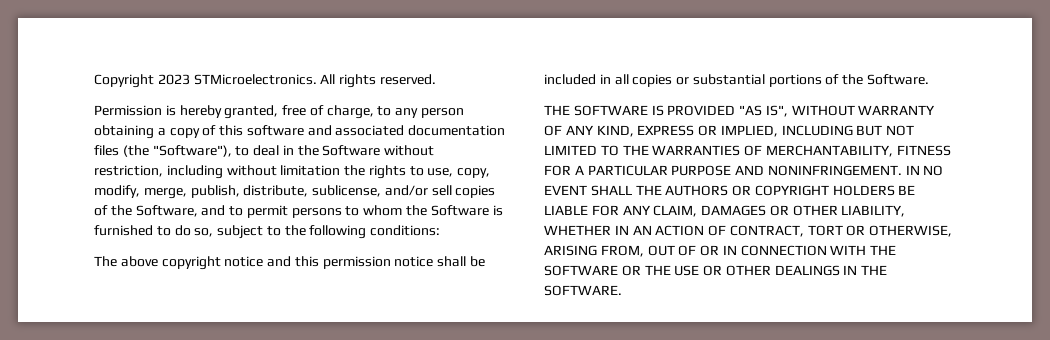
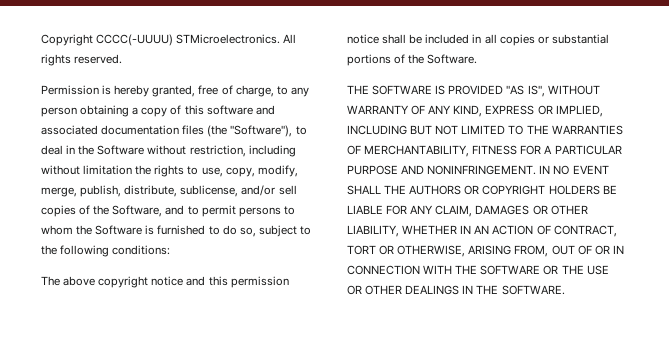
- Copyright 2023 STMicroelectronics.
+ Copyright CCCC(-UUUU) STMicroelectronics.

